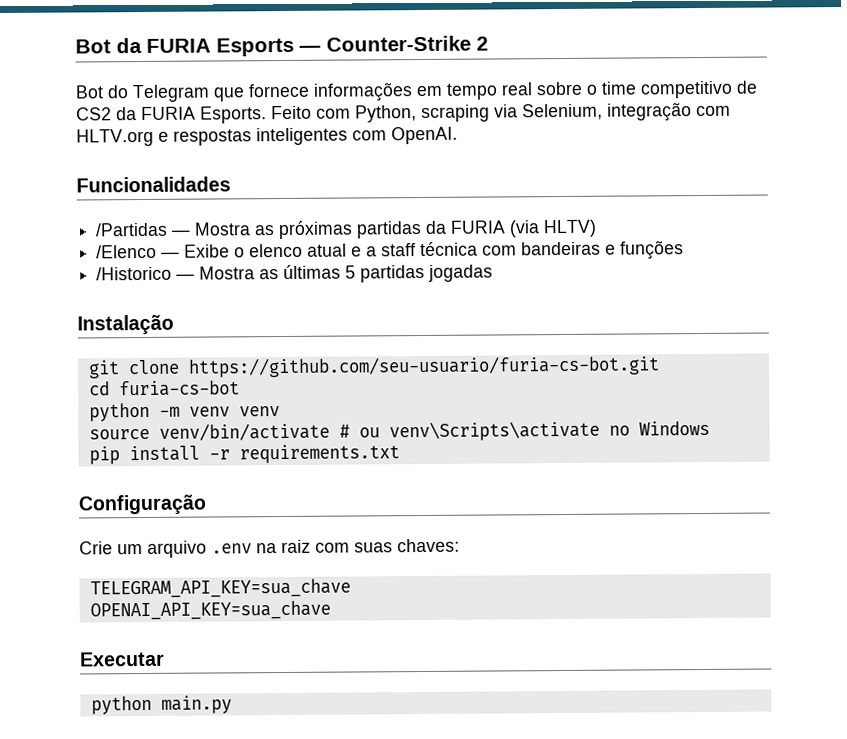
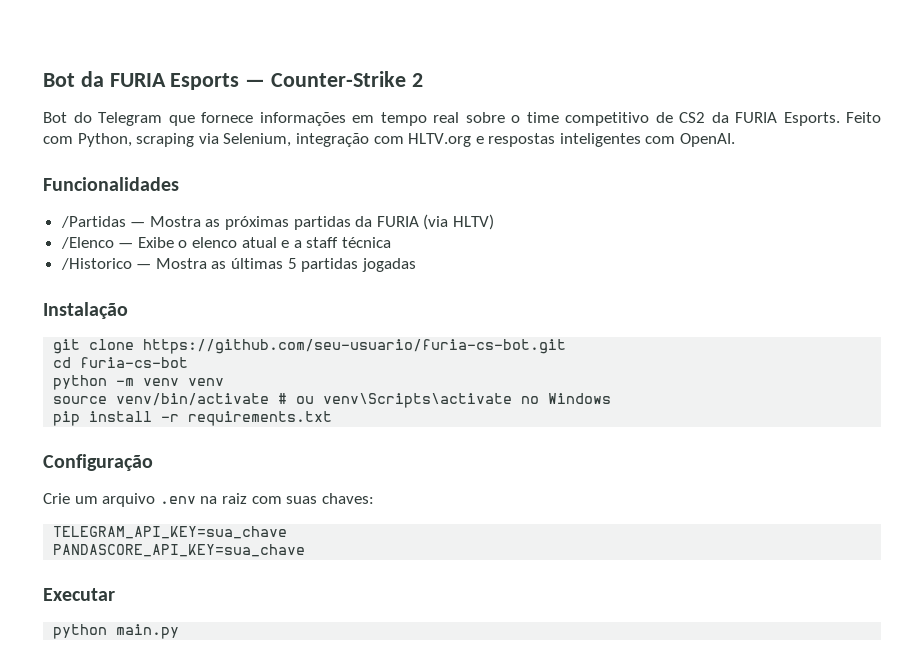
- /Elenco — Exibe o elenco atual e a staff técnica com bandeiras e funções
+ /Elenco — Exibe o elenco atual e a staff técnica
- OPENAI_API_KEY=sua_chave
+ PANDASCORE_API_KEY=sua_chave

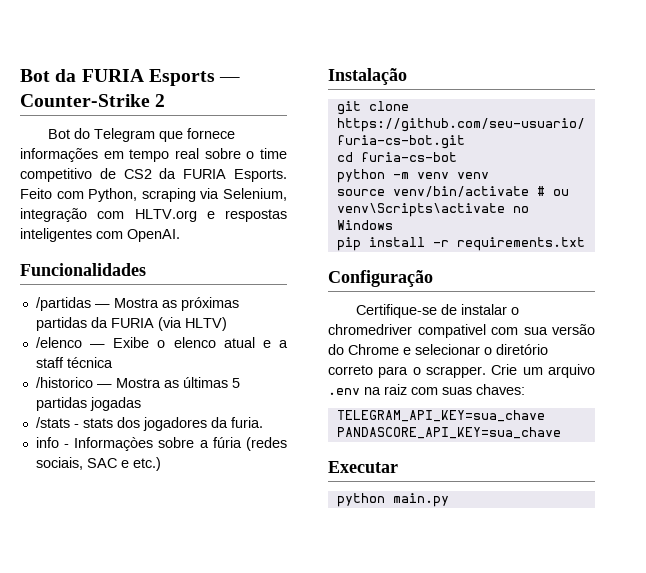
- /Partidas — Mostra as próximas partidas da FURIA (via HLTV)
+ /partidas — Mostra as próximas partidas da FURIA (via HLTV)
- /Elenco — Exibe o elenco atual e a staff técnica
+ /elenco — Exibe o elenco atual e a staff técnica
- /Historico — Mostra as últimas 5 partidas jogadas
+ /historico — Mostra as últimas 5 partidas jogadas
+ /stats - stats dos jogadores da furia.
+ info - Informaçòes sobre a fúria (redes sociais, SAC e etc.)
+ Certifique-se de instalar o chromedriver compativel com sua versão do Chrome e selecionar o diretório correto para o scrapper.

